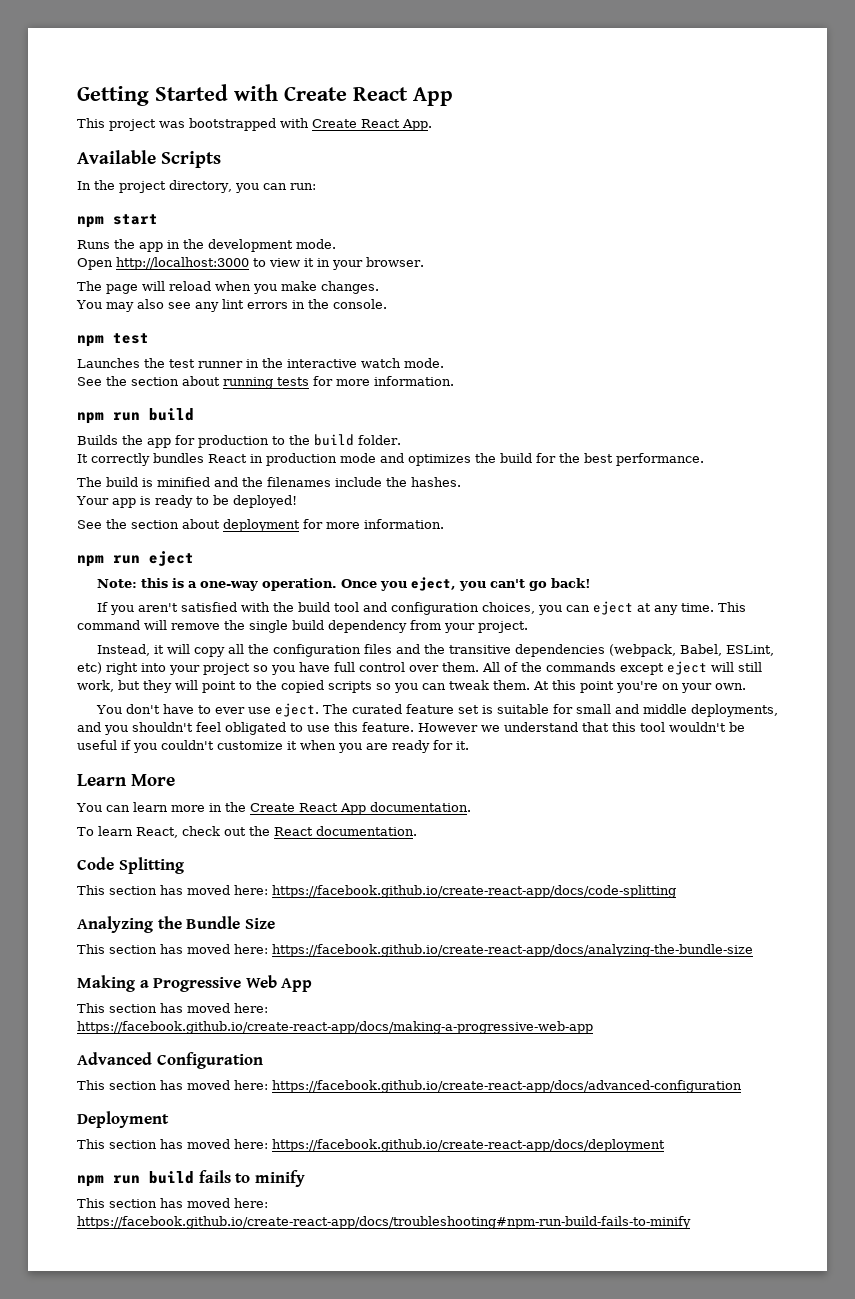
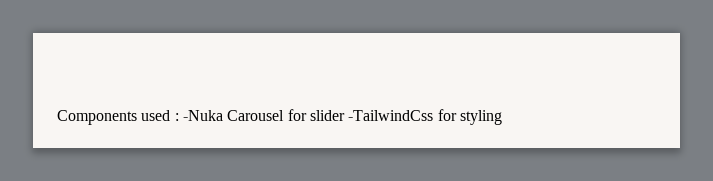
- Getting Started with Create React App
- This project was bootstrapped with Create React App.
- Available Scripts
- In the project directory, you can run:
- npm start
- Runs the app in the development mode.
- Open http://localhost:3000 to view it in your browser.
- The page will reload when you make changes.
- You may also see any lint errors in the console.
- npm test
- Launches the test runner in the interactive watch mode.
- See the section about running tests for more information.
- npm run build
- Builds the app for production to the build folder.
- It correctly bundles React in production mode and optimizes the build for the best performance.
- The build is minified and the filenames include the hashes.
- Your app is ready to be deployed!
- See the section about deployment for more information.
- npm run eject
- Note: this is a one-way operation. Once you eject, you can't go back!
- If you aren't satisfied with the build tool and configuration choices, you can eject at any time. This command will remove the single build dependency from your project.
- Instead, it will copy all the configuration files and the transitive dependencies (webpack, Babel, ESLint, etc) right into your project so you have full control over them. All of the commands except eject will still work, but they will point to the copied scripts so you can tweak them. At this point you're on your own.
- You don't have to ever use eject. The curated feature set is suitable for small and middle deployments, and you shouldn't feel obligated to use this feature. However we understand that this tool wouldn't be useful if you couldn't customize it when you are ready for it.
- Learn More
- You can learn more in the Create React App documentation.
- To learn React, check out the React documentation.
- Code Splitting
- This section has moved here: https://facebook.github.io/create-react-app/docs/code-splitting
- Analyzing the Bundle Size
- This section has moved here: https://facebook.github.io/create-react-app/docs/analyzing-the-bundle-size
- Making a Progressive Web App
- This section has moved here: https://facebook.github.io/create-react-app/docs/making-a-progressive-web-app
- Advanced Configuration
- This section has moved here: https://facebook.github.io/create-react-app/docs/advanced-configuration
- Deployment
- This section has moved here: https://facebook.github.io/create-react-app/docs/deployment
- npm run build fails to minify
- This section has moved here: https://facebook.github.io/create-react-app/docs/troubleshooting#npm-run-build-fails-to-minify
+ Components used : -Nuka Carousel for slider -TailwindCss for styling

